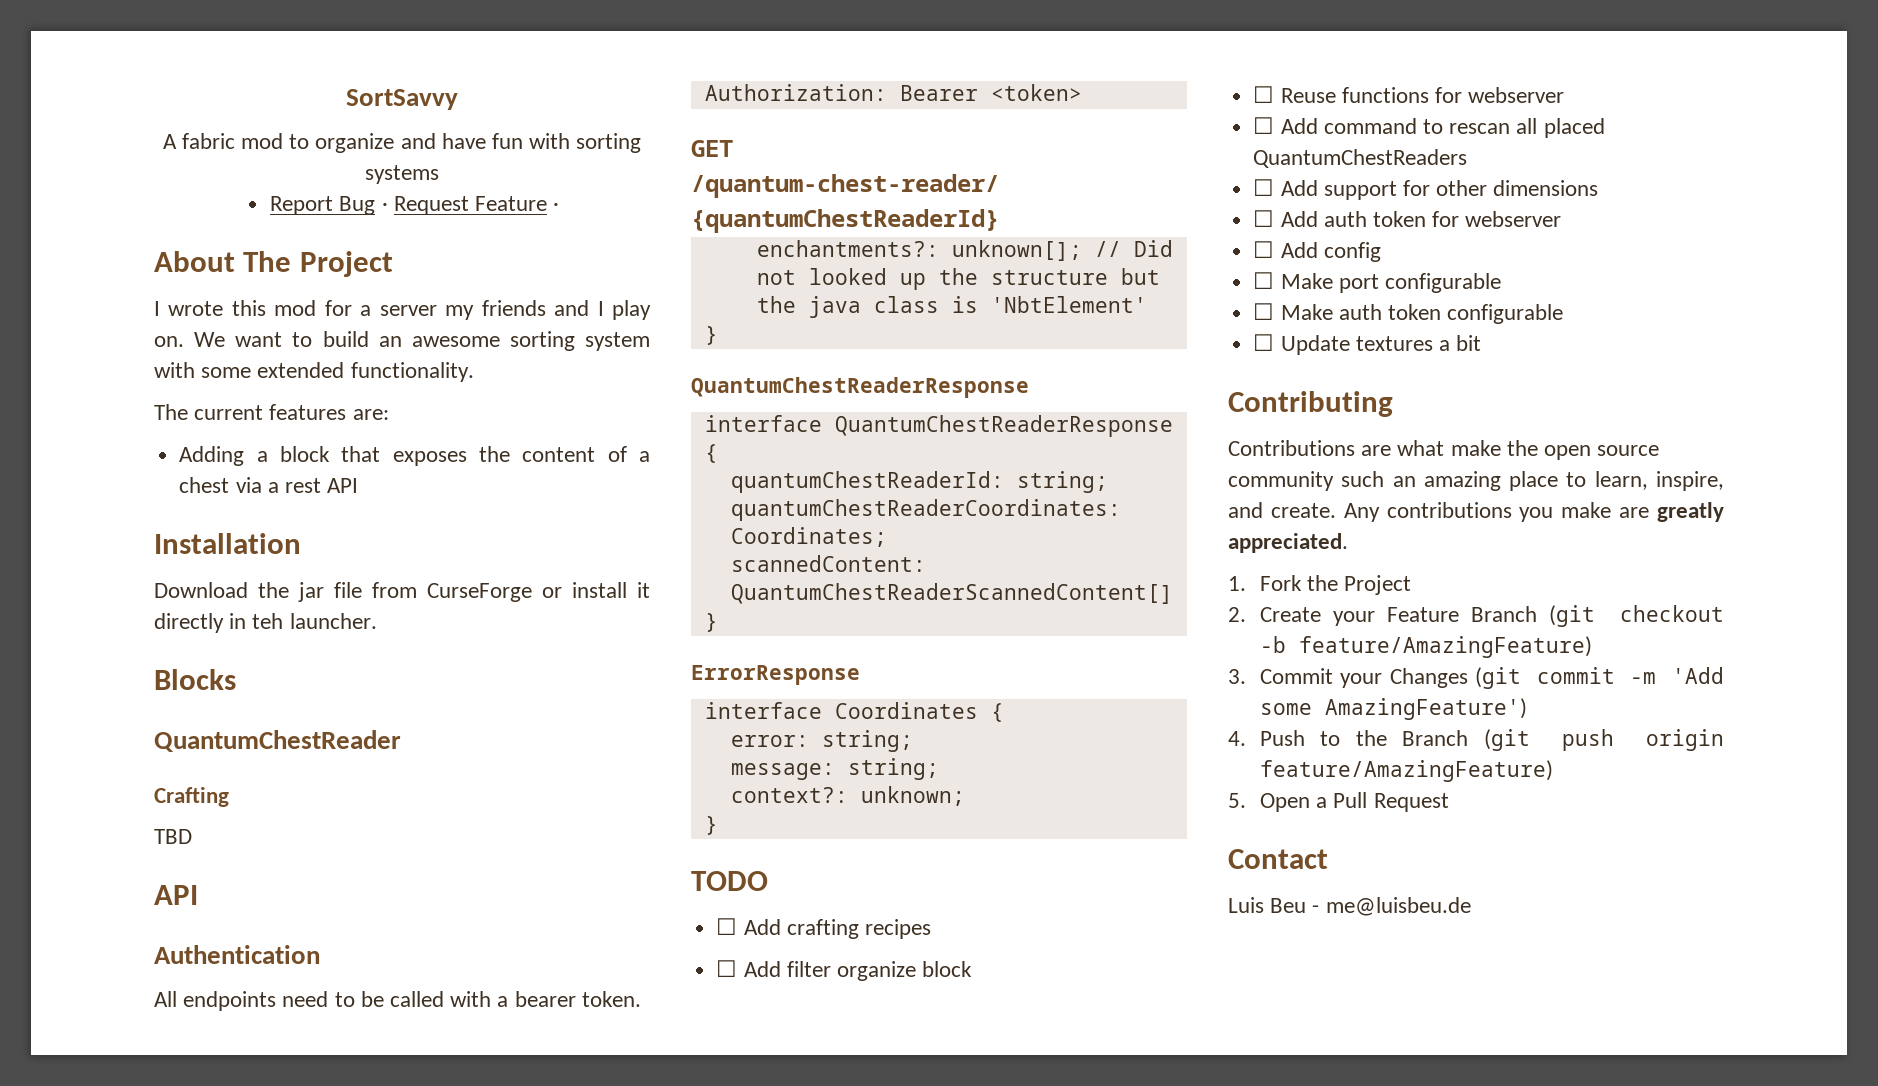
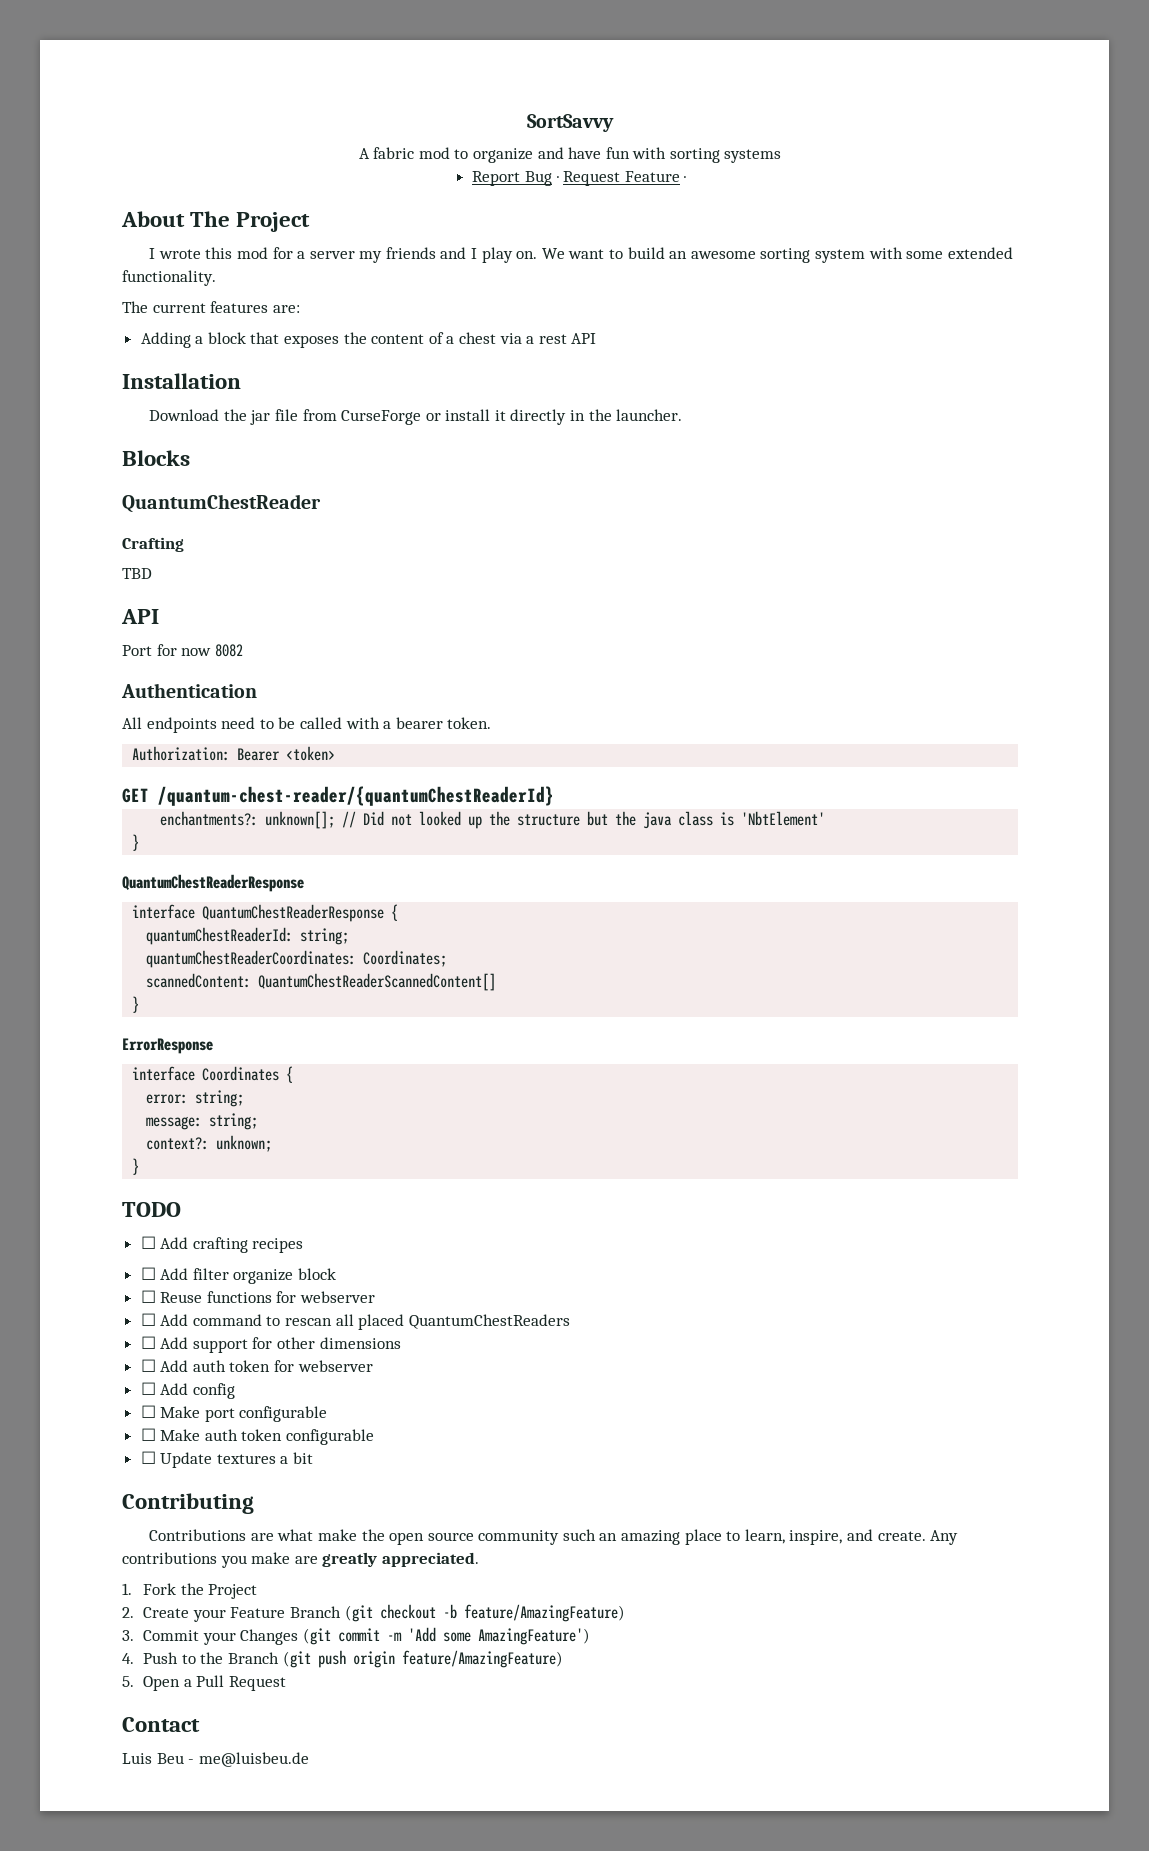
- Download the jar file from CurseForge or install it directly in teh launcher.
+ Download the jar file from CurseForge or install it directly in the launcher.
+ Port for now 8082

